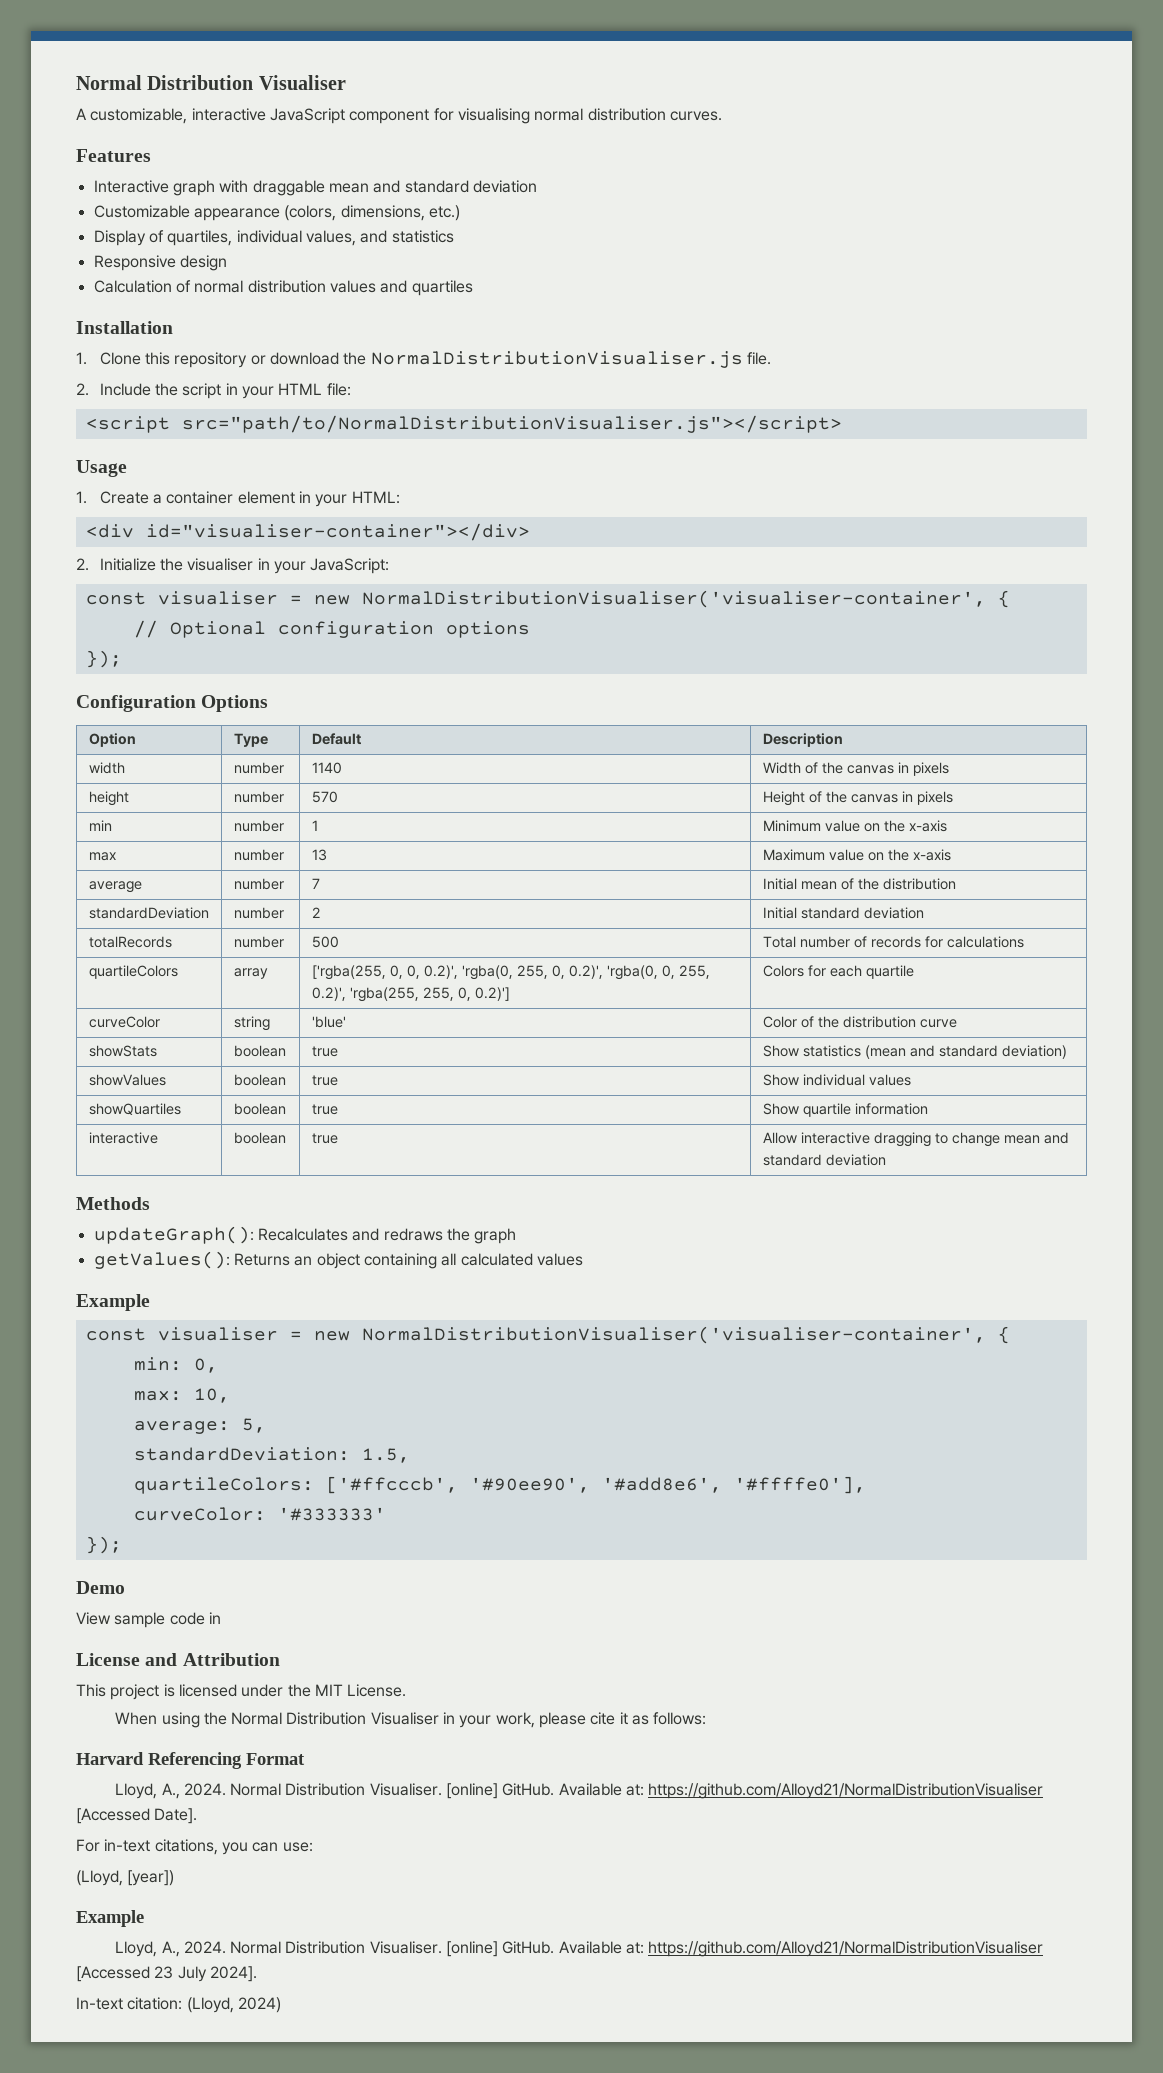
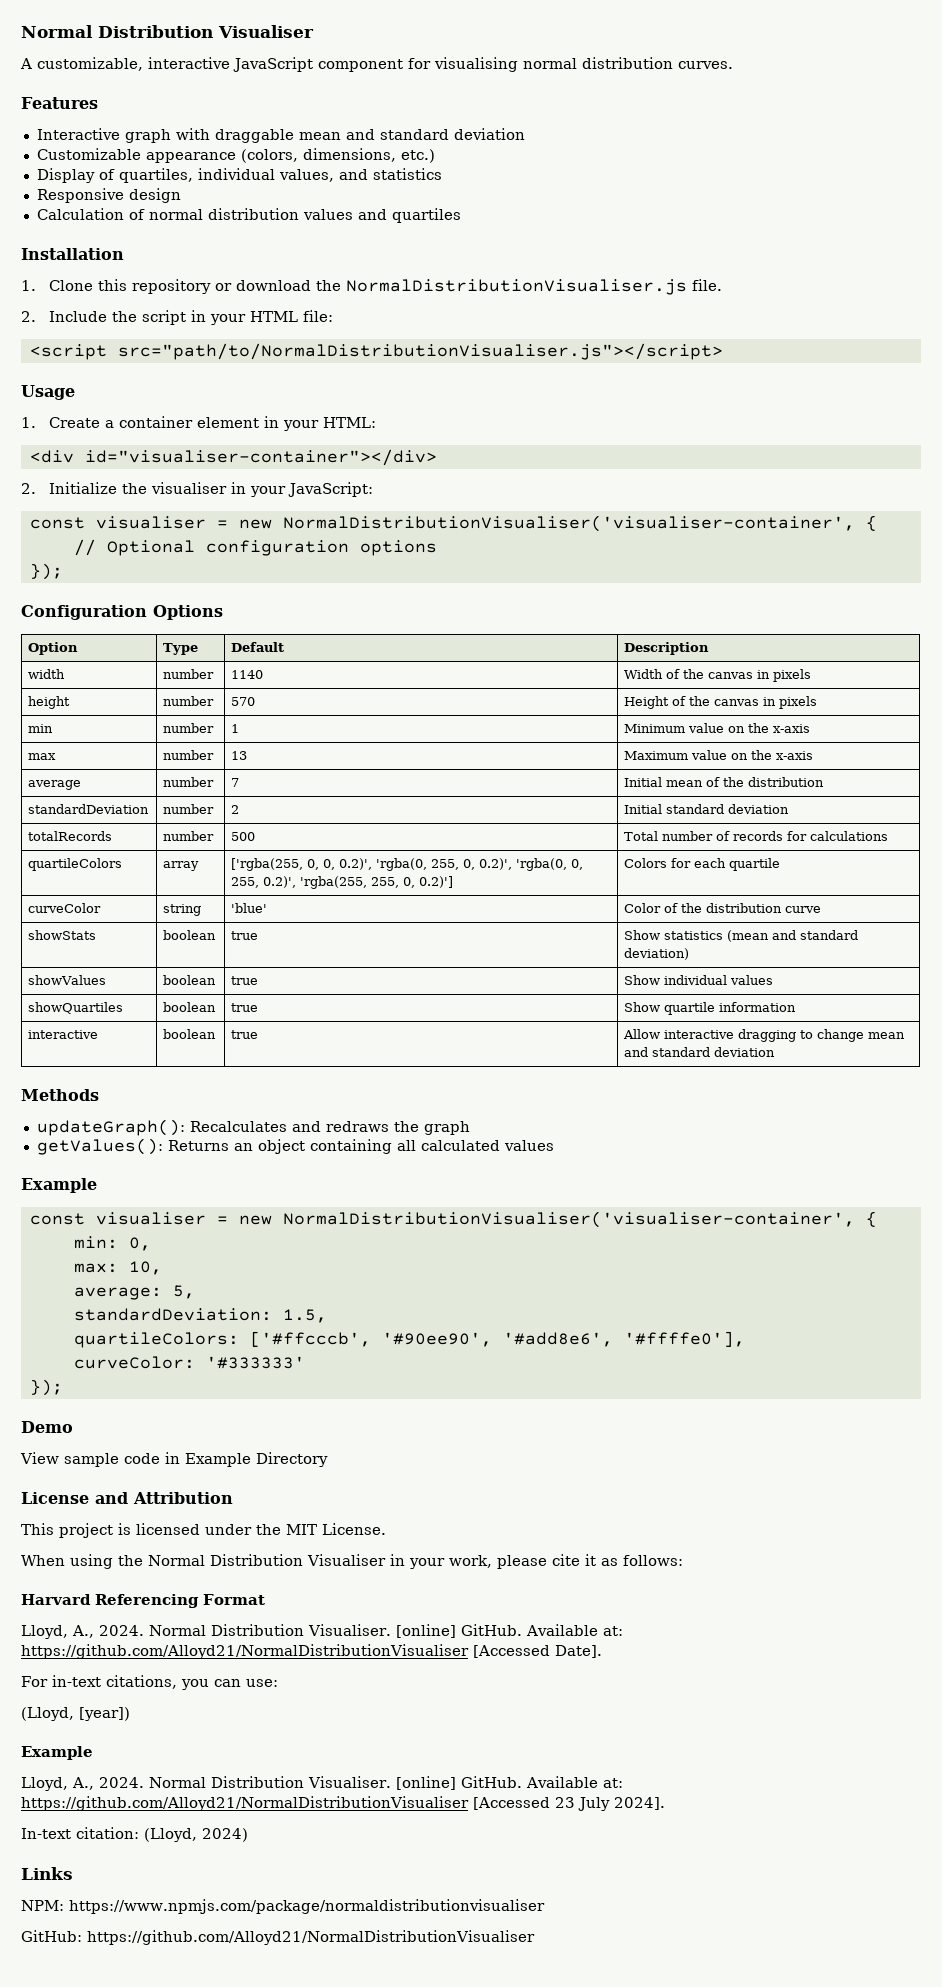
- View sample code in
+ View sample code in Example Directory
+ Links
+ NPM: https://www.npmjs.com/package/normaldistributionvisualiser
+ GitHub: https://github.com/Alloyd21/NormalDistributionVisualiser

